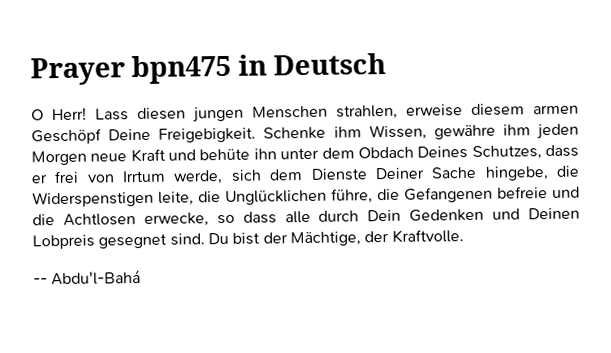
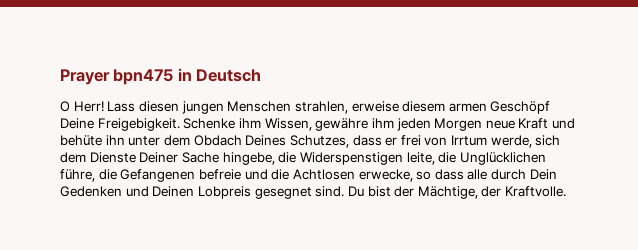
- -- Abdu'l-Bahá

